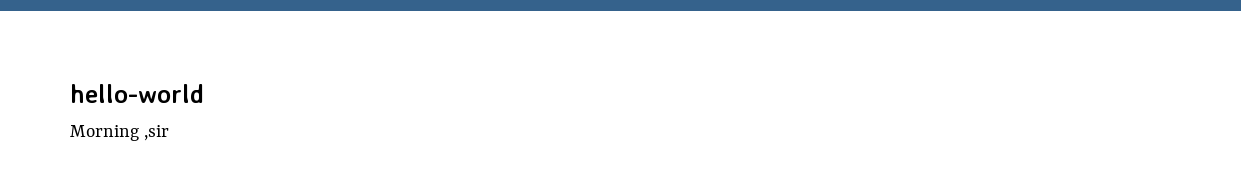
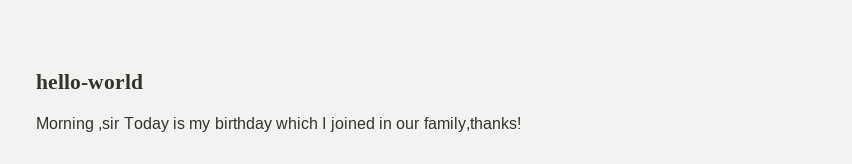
- Morning ,sir
+ Morning ,sir Today is my birthday which I joined in our family,thanks!

